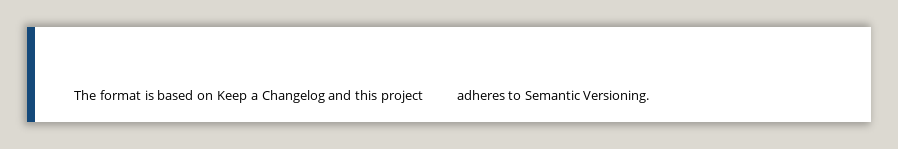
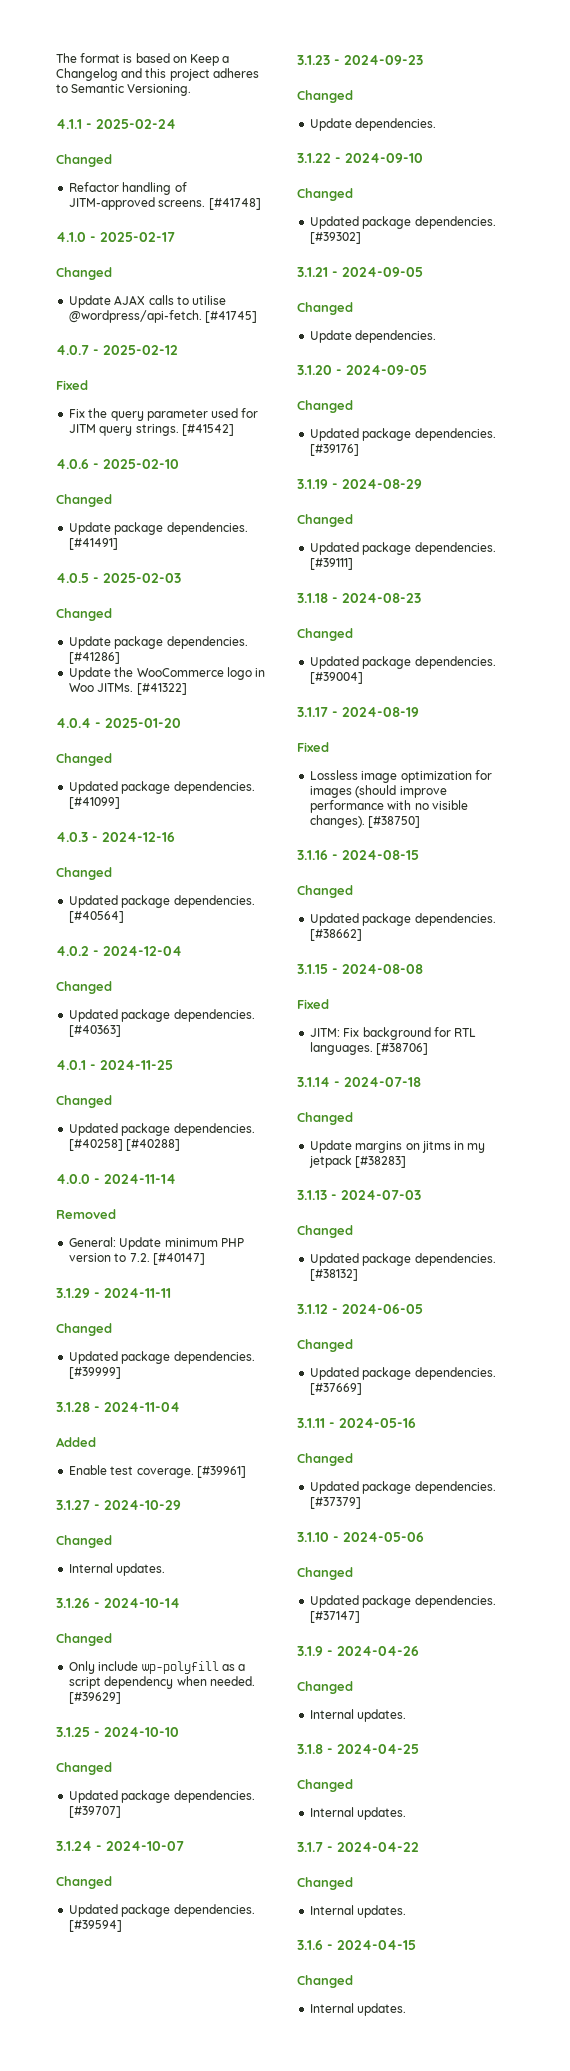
+ 4.1.1 - 2025-02-24
+ Changed
+ Refactor handling of JITM-approved screens. [#41748]
+ 4.1.0 - 2025-02-17
+ Changed
+ Update AJAX calls to utilise @wordpress/api-fetch. [#41745]
+ 4.0.7 - 2025-02-12
+ Fixed
+ Fix the query parameter used for JITM query strings. [#41542]
+ 4.0.6 - 2025-02-10
+ Changed
+ Update package dependencies. [#41491]
+ 4.0.5 - 2025-02-03
+ Changed
+ Update package dependencies. [#41286]
+ Update the WooCommerce logo in Woo JITMs. [#41322]
+ 4.0.4 - 2025-01-20
+ Changed
+ Updated package dependencies. [#41099]
+ 4.0.3 - 2024-12-16
+ Changed
+ Updated package dependencies. [#40564]
+ 4.0.2 - 2024-12-04
+ Changed
+ Updated package dependencies. [#40363]
+ 4.0.1 - 2024-11-25
+ Changed
+ Updated package dependencies. [#40258] [#40288]
+ 4.0.0 - 2024-11-14
+ Removed
+ General: Update minimum PHP version to 7.2. [#40147]
+ 3.1.29 - 2024-11-11
+ Changed
+ Updated package dependencies. [#39999]
+ 3.1.28 - 2024-11-04
+ Added
+ Enable test coverage. [#39961]
+ 3.1.27 - 2024-10-29
+ Changed
+ Internal updates.
+ 3.1.26 - 2024-10-14
+ Changed
+ Only include wp-polyfill as a script dependency when needed. [#39629]
+ 3.1.25 - 2024-10-10
+ Changed
+ Updated package dependencies. [#39707]
+ 3.1.24 - 2024-10-07
+ Changed
+ Updated package dependencies. [#39594]
+ 3.1.23 - 2024-09-23
+ Changed
+ Update dependencies.
+ 3.1.22 - 2024-09-10
+ Changed
+ Updated package dependencies. [#39302]
+ 3.1.21 - 2024-09-05
+ Changed
+ Update dependencies.
+ 3.1.20 - 2024-09-05
+ Changed
+ Updated package dependencies. [#39176]
+ 3.1.19 - 2024-08-29
+ Changed
+ Updated package dependencies. [#39111]
+ 3.1.18 - 2024-08-23
+ Changed
+ Updated package dependencies. [#39004]
+ 3.1.17 - 2024-08-19
+ Fixed
+ Lossless image optimization for images (should improve performance with no visible changes). [#38750]
+ 3.1.16 - 2024-08-15
+ Changed
+ Updated package dependencies. [#38662]
+ 3.1.15 - 2024-08-08
+ Fixed
+ JITM: Fix background for RTL languages. [#38706]
+ 3.1.14 - 2024-07-18
+ Changed
+ Update margins on jitms in my jetpack [#38283]
+ 3.1.13 - 2024-07-03
+ Changed
+ Updated package dependencies. [#38132]
+ 3.1.12 - 2024-06-05
+ Changed
+ Updated package dependencies. [#37669]
+ 3.1.11 - 2024-05-16
+ Changed
+ Updated package dependencies. [#37379]
+ 3.1.10 - 2024-05-06
+ Changed
+ Updated package dependencies. [#37147]
+ 3.1.9 - 2024-04-26
+ Changed
+ Internal updates.
+ 3.1.8 - 2024-04-25
+ Changed
+ Internal updates.
+ 3.1.7 - 2024-04-22
+ Changed
+ Internal updates.
+ 3.1.6 - 2024-04-15
+ Changed
+ Internal updates.

